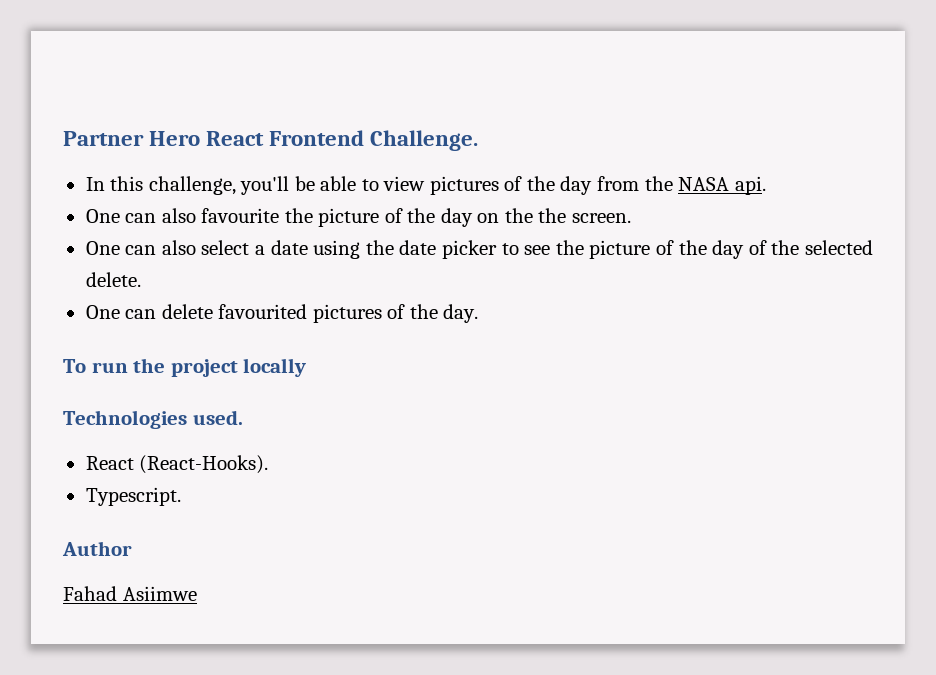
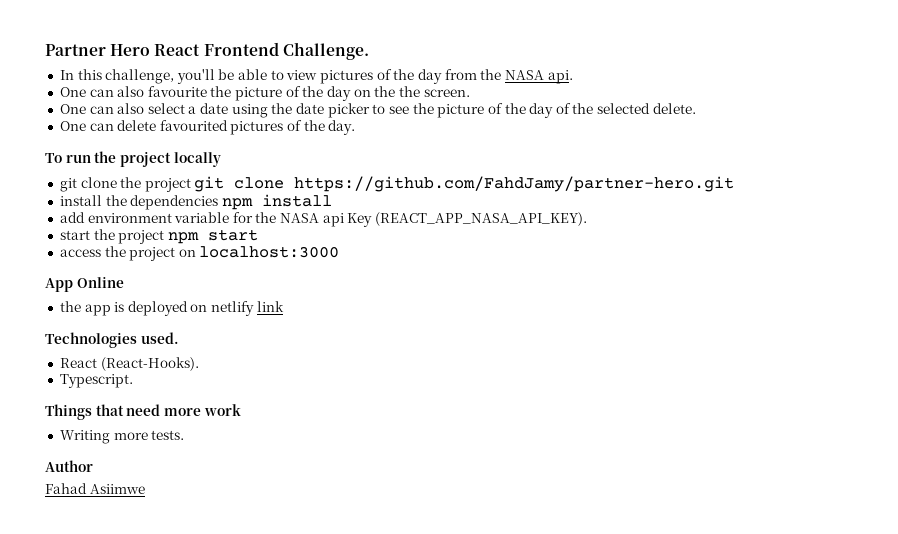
+ git clone the project git clone https://github.com/FahdJamy/partner-hero.git
+ install the dependencies npm install
+ add environment variable for the NASA api Key (REACT_APP_NASA_API_KEY).
+ start the project npm start
+ access the project on localhost:3000
+ App Online
+ the app is deployed on netlify link
+ Things that need more work
+ Writing more tests.

